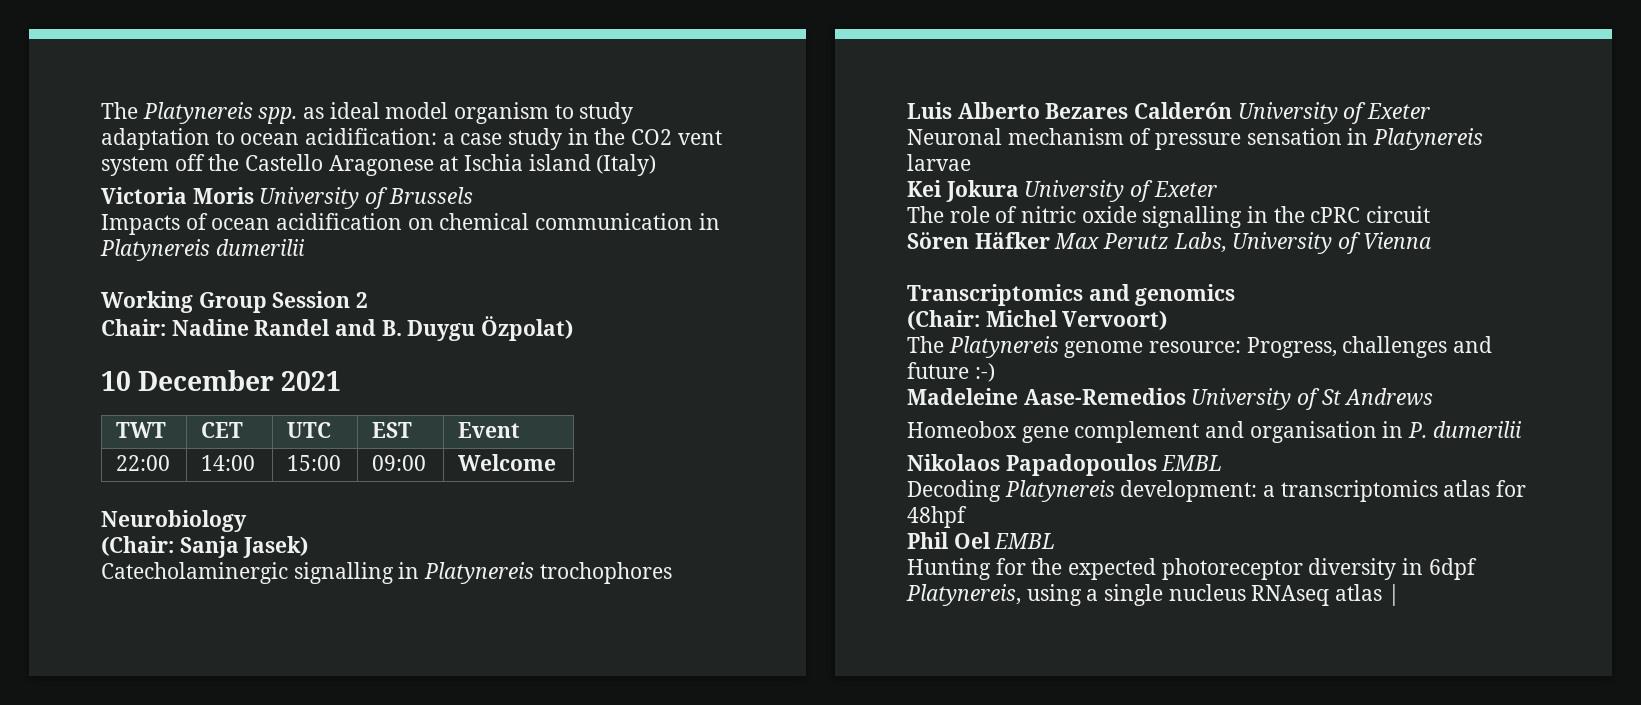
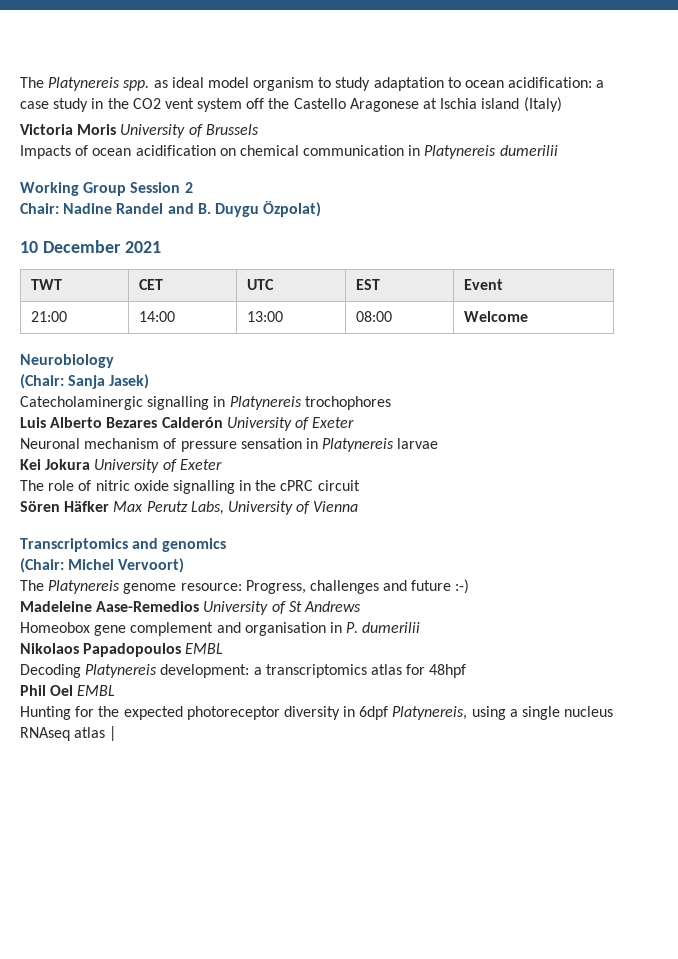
- 22:00 | 14:00 | 15:00 | 09:00 | Welcome
+ 21:00 | 14:00 | 13:00 | 08:00 | Welcome

